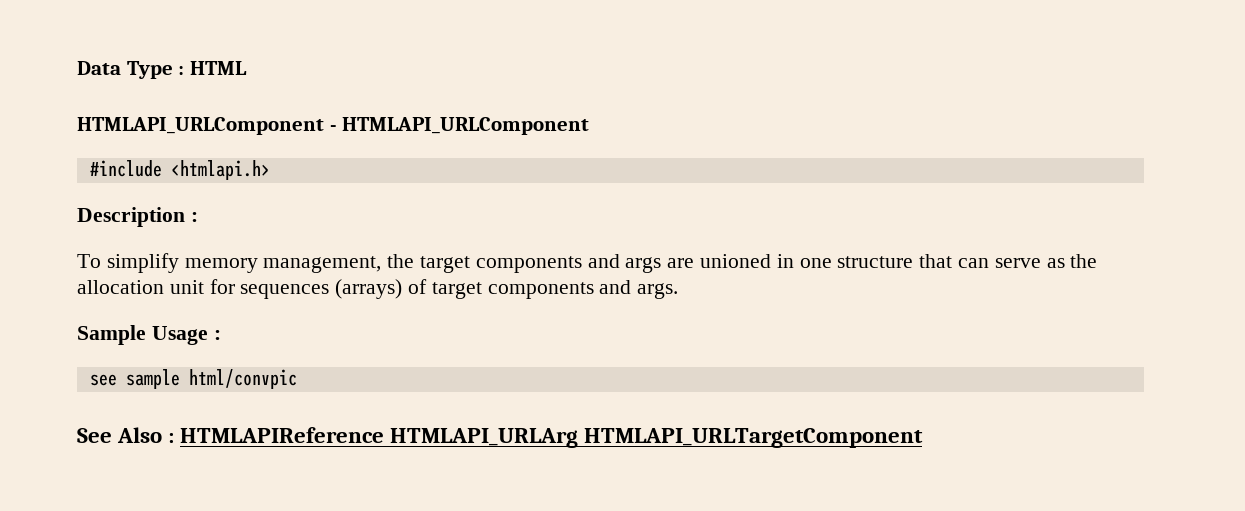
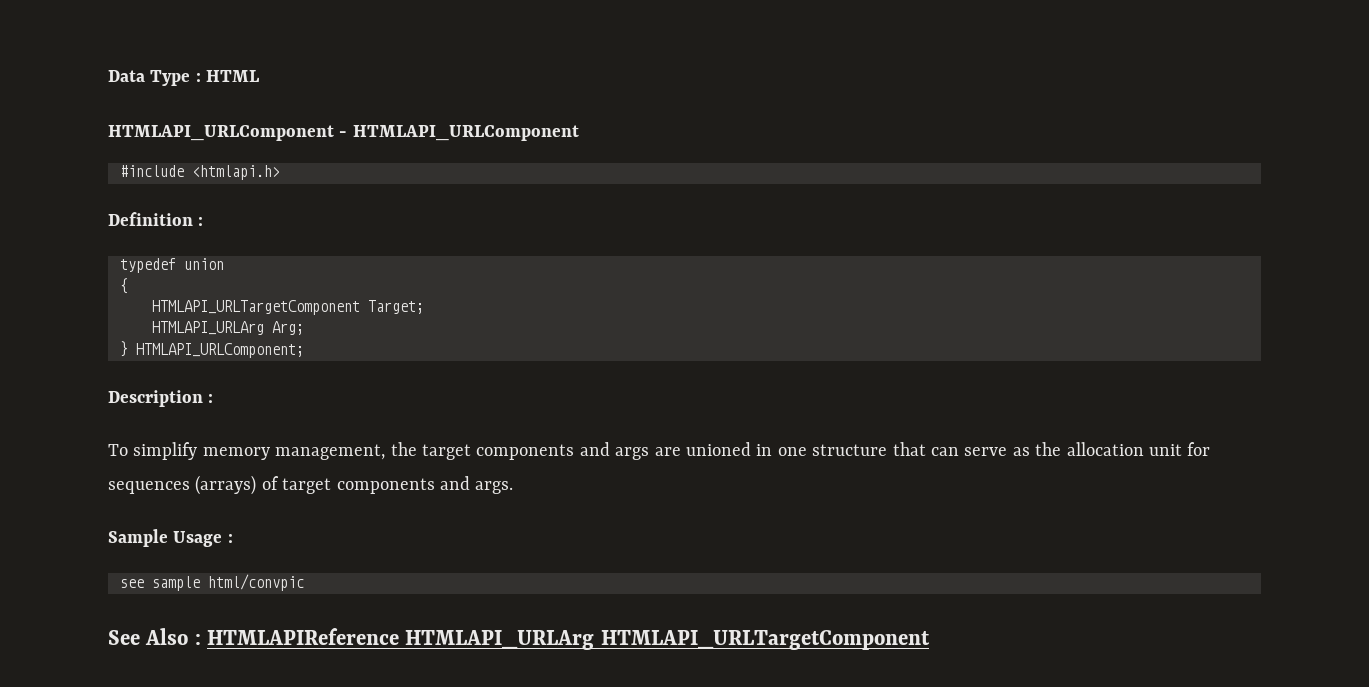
+ Definition :
+ typedef union
+ {
+ HTMLAPI_URLTargetComponent Target;
+ HTMLAPI_URLArg Arg;
+ } HTMLAPI_URLComponent;

